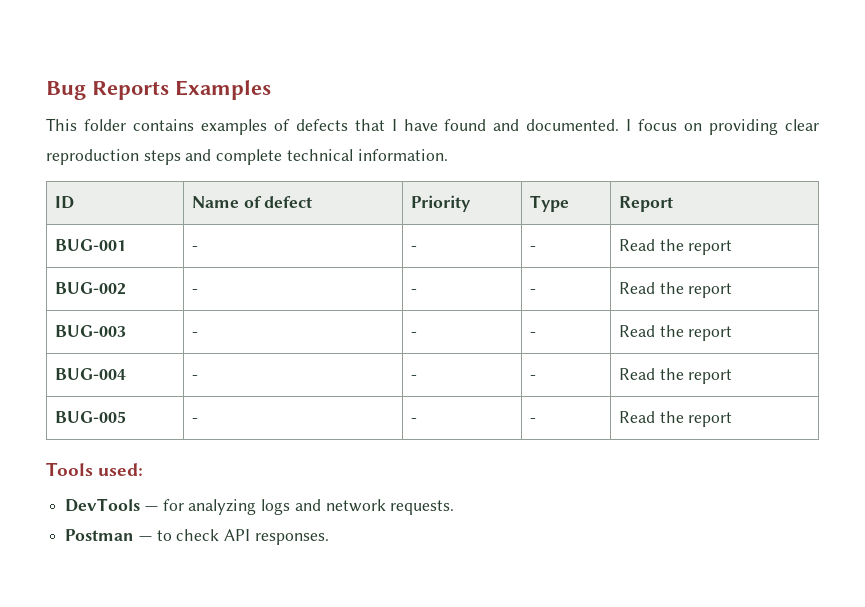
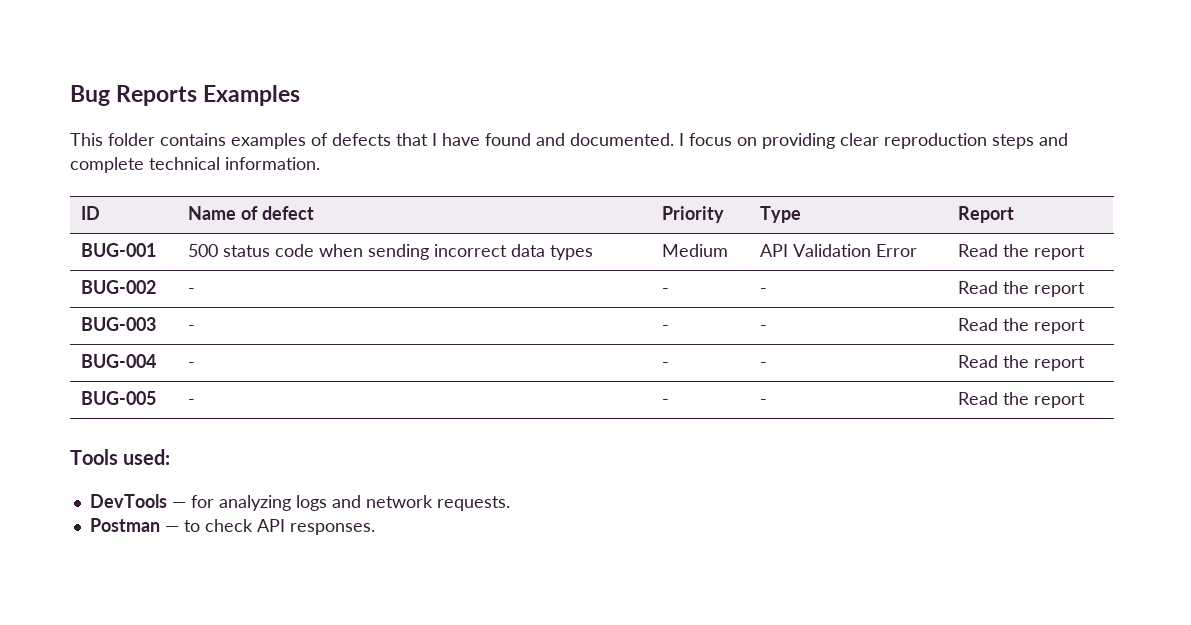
- BUG-001 | - | - | - | Read the report
+ BUG-001 | 500 status code when sending incorrect data types | Medium | API Validation Error | Read the report

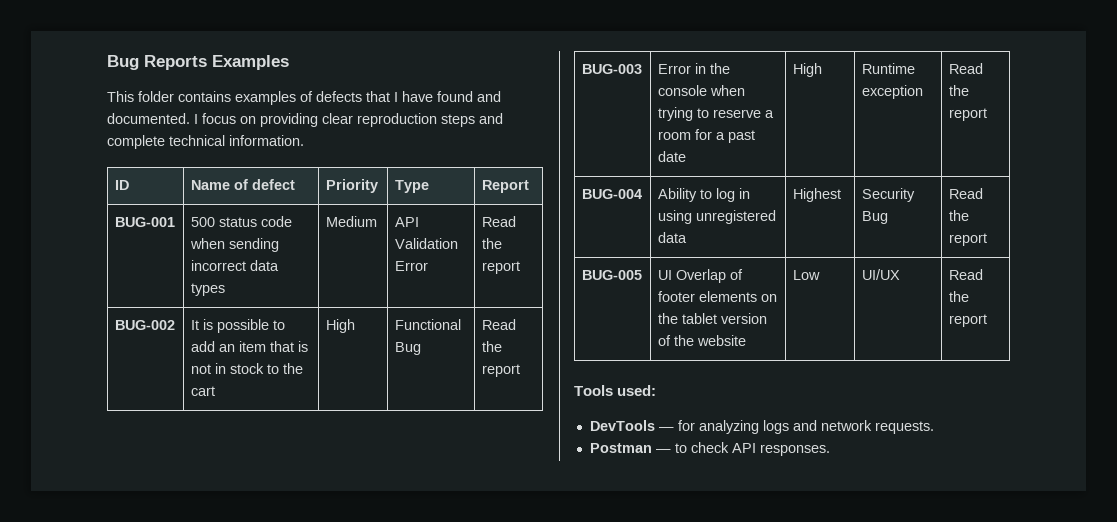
- BUG-002 | - | - | - | Read the report
- BUG-003 | - | - | - | Read the report
- BUG-004 | - | - | - | Read the report
- BUG-005 | - | - | - | Read the report
+ BUG-002 | It is possible to add an item that is not in stock to the cart | High | Functional Bug | Read the report
+ BUG-003 | Error in the console when trying to reserve a room for a past date | High | Runtime exception | Read the report
+ BUG-004 | Ability to log in using unregistered data | Highest | Security Bug | Read the report
+ BUG-005 | UI Overlap of footer elements on the tablet version of the website | Low | UI/UX | Read the report

